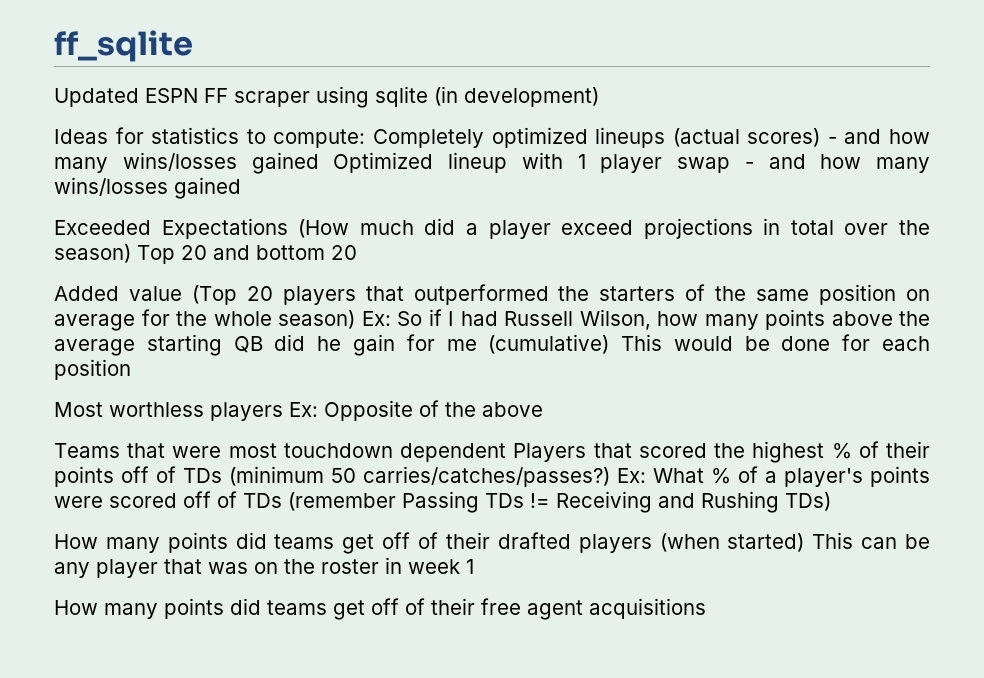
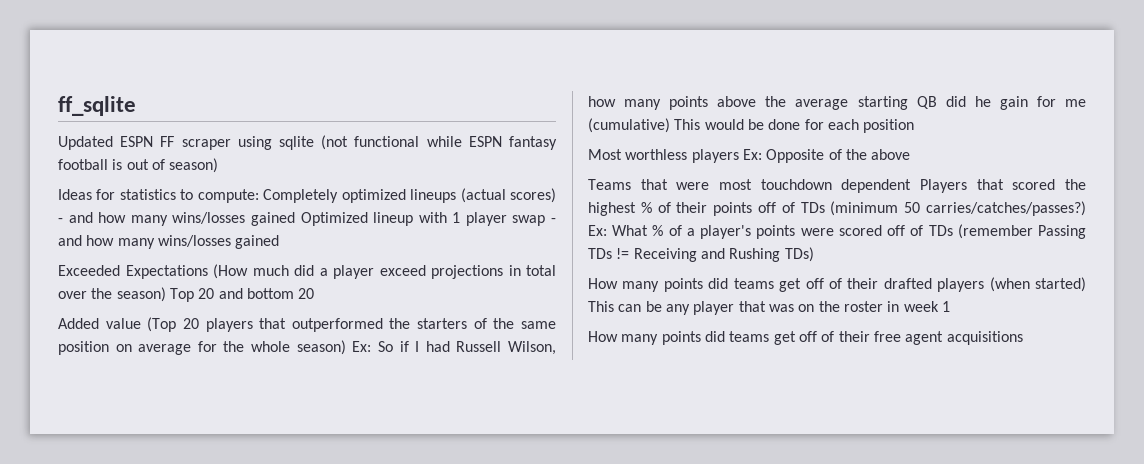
- Updated ESPN FF scraper using sqlite (in development)
+ Updated ESPN FF scraper using sqlite (not functional while ESPN fantasy football is out of season)

